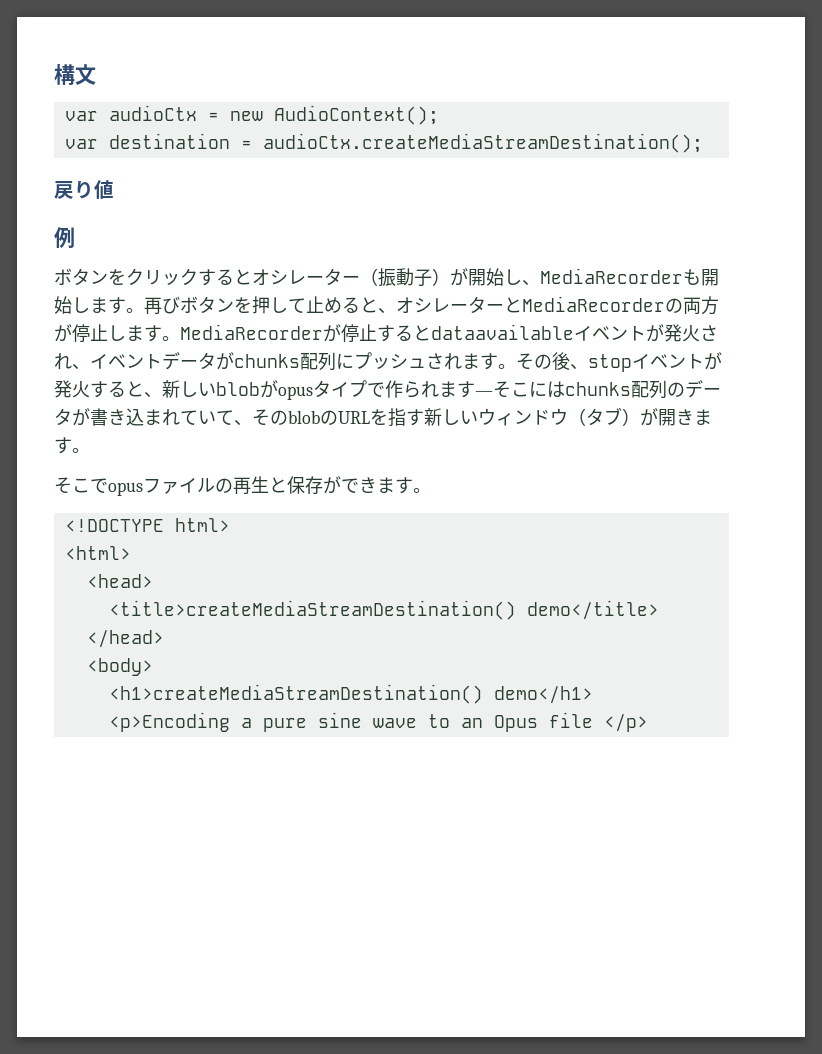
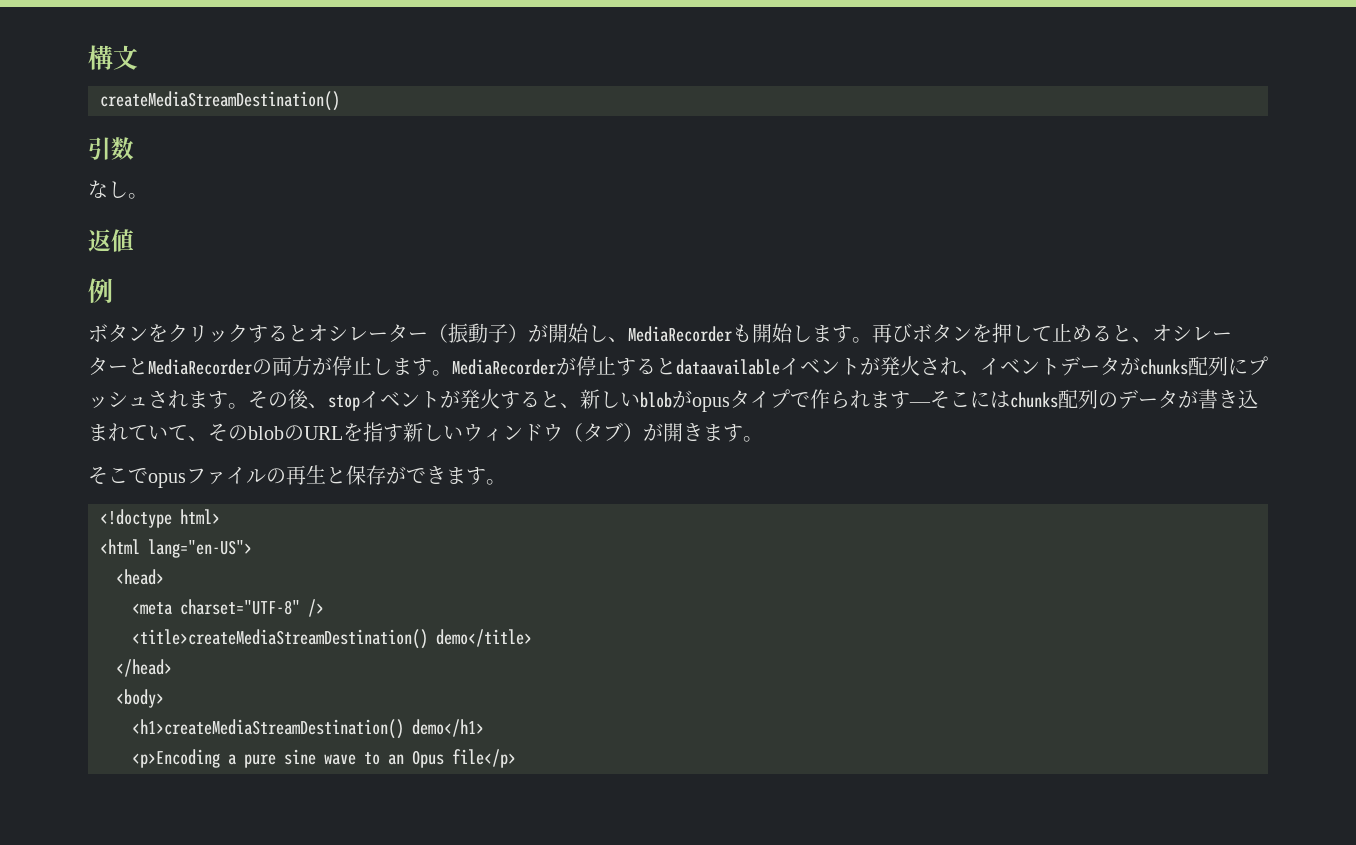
- var audioCtx = new AudioContext();
- var destination = audioCtx.createMediaStreamDestination();
- 戻り値
+ createMediaStreamDestination()
+ 引数
+ なし。
+ 返値
- <!DOCTYPE html>
+ <!doctype html>
- <html>
+ <html lang="en-US">
+ <meta charset="UTF-8" />
- <p>Encoding a pure sine wave to an Opus file </p>
+ <p>Encoding a pure sine wave to an Opus file</p>

